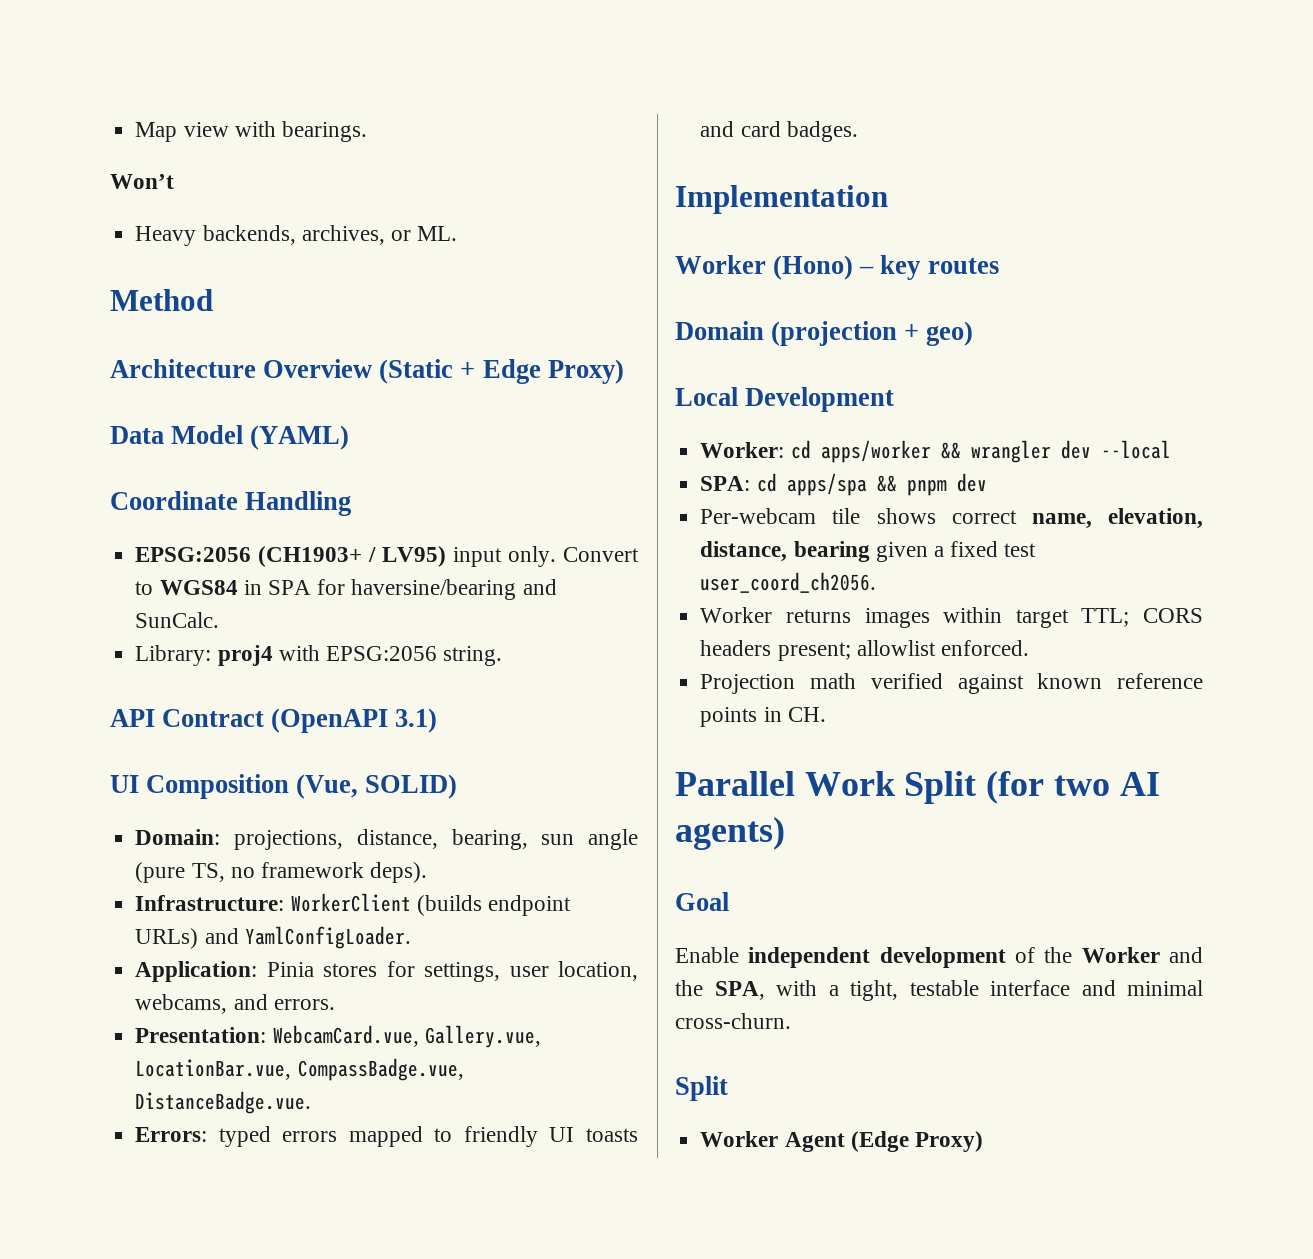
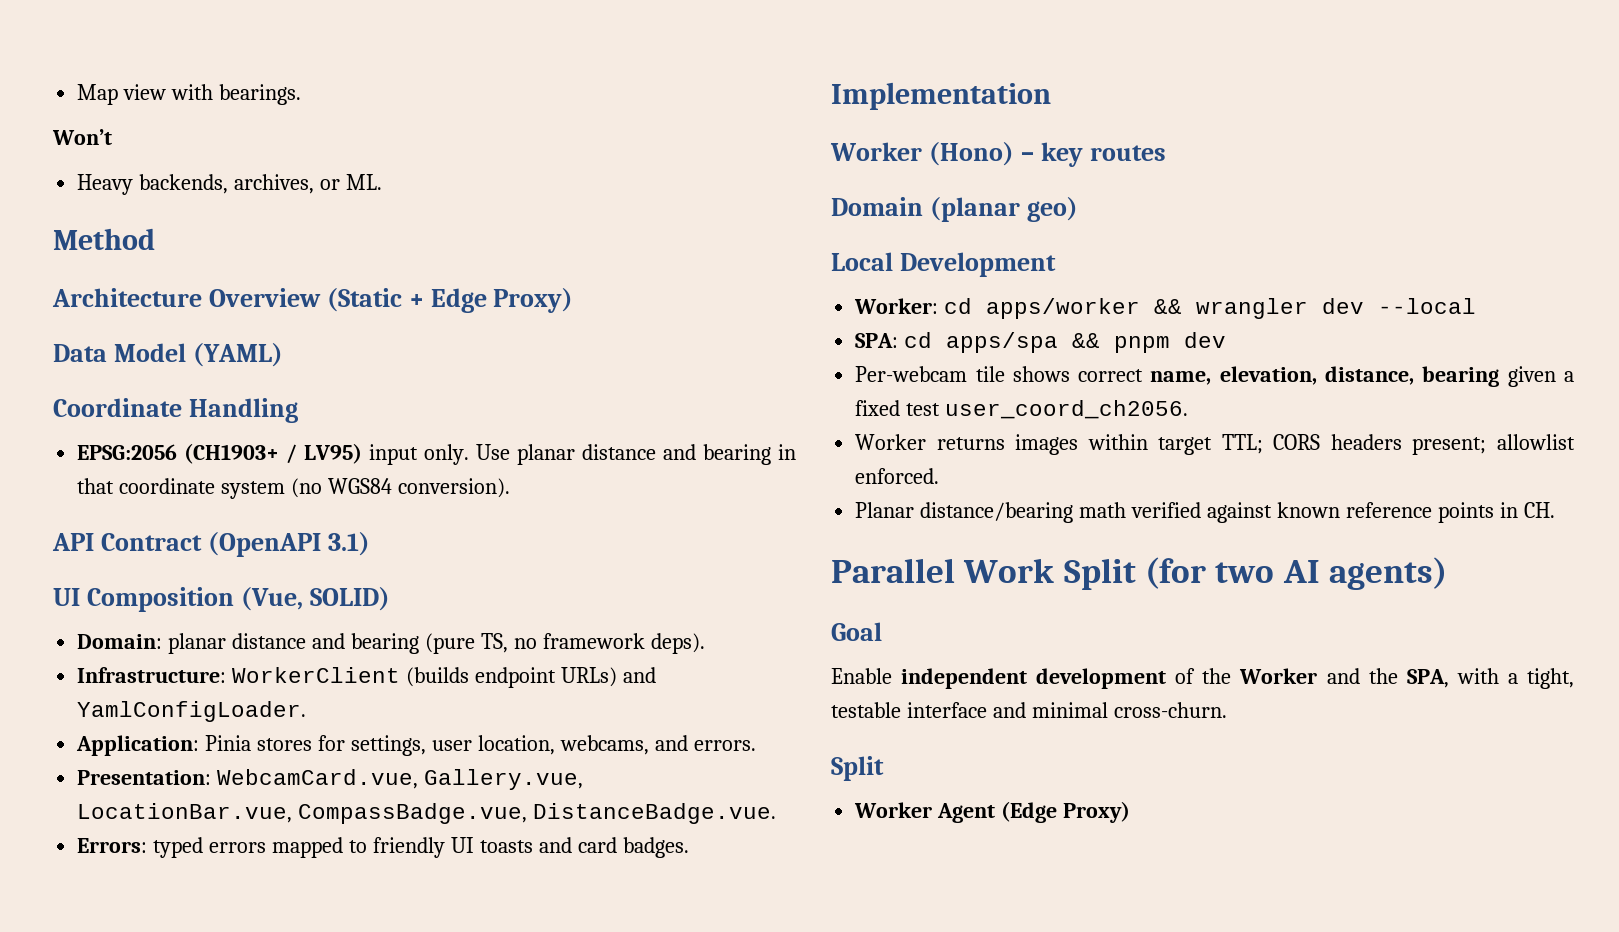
- Convert to WGS84 in SPA for haversine/bearing and SunCalc.
- Library: proj4 with EPSG:2056 string.
+ Use planar distance and bearing in that coordinate system (no WGS84 conversion).
- Domain: projections, distance, bearing, sun angle (pure TS, no framework deps).
+ Domain: planar distance and bearing (pure TS, no framework deps).
- Domain (projection + geo)
+ Domain (planar geo)
- Projection math verified against known reference points in CH.
+ Planar distance/bearing math verified against known reference points in CH.

